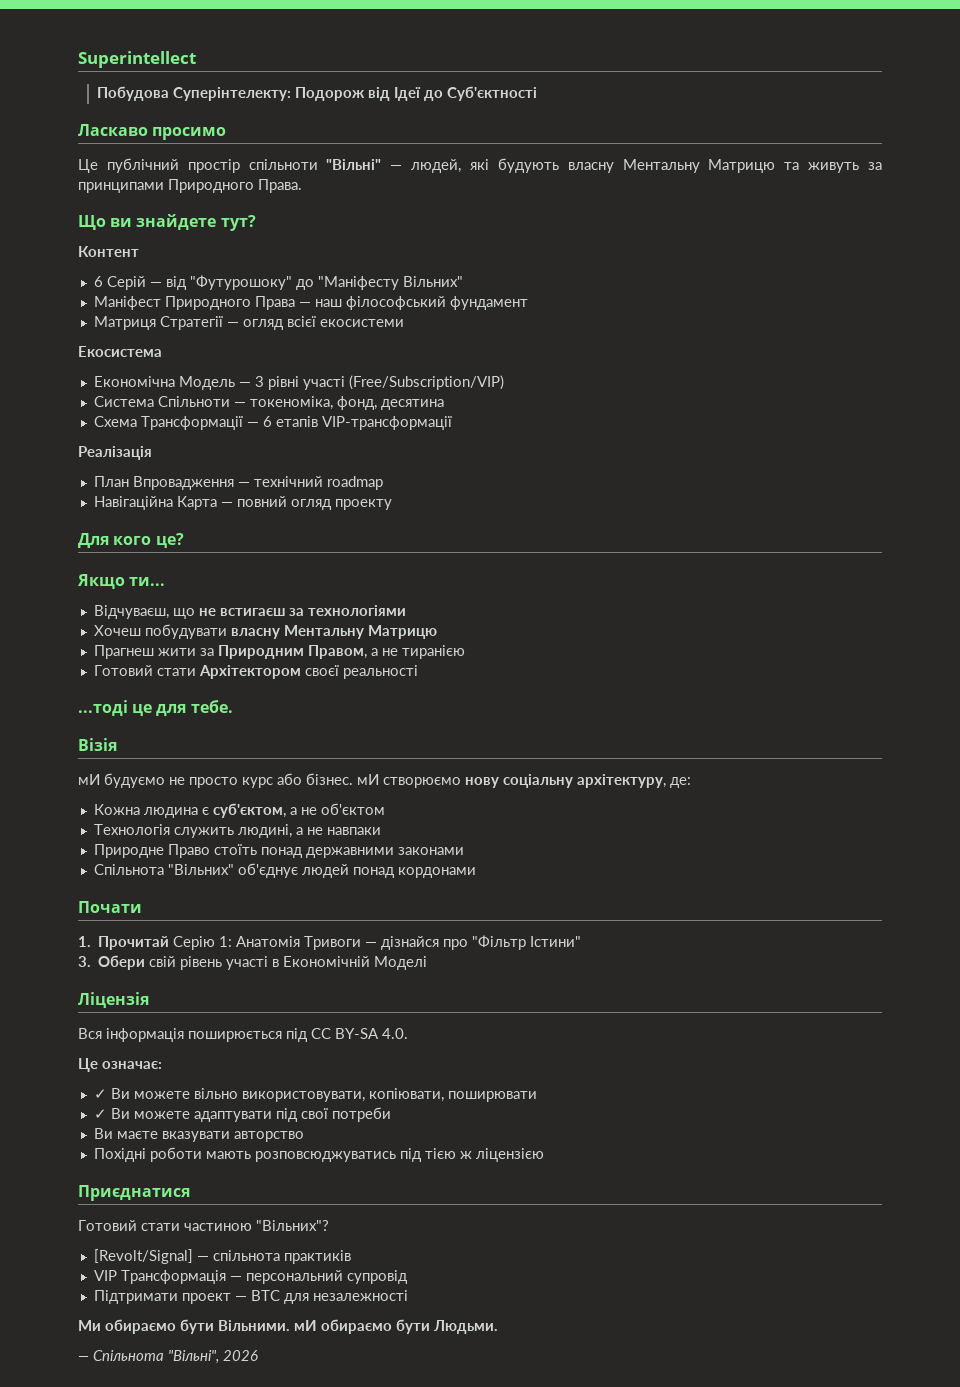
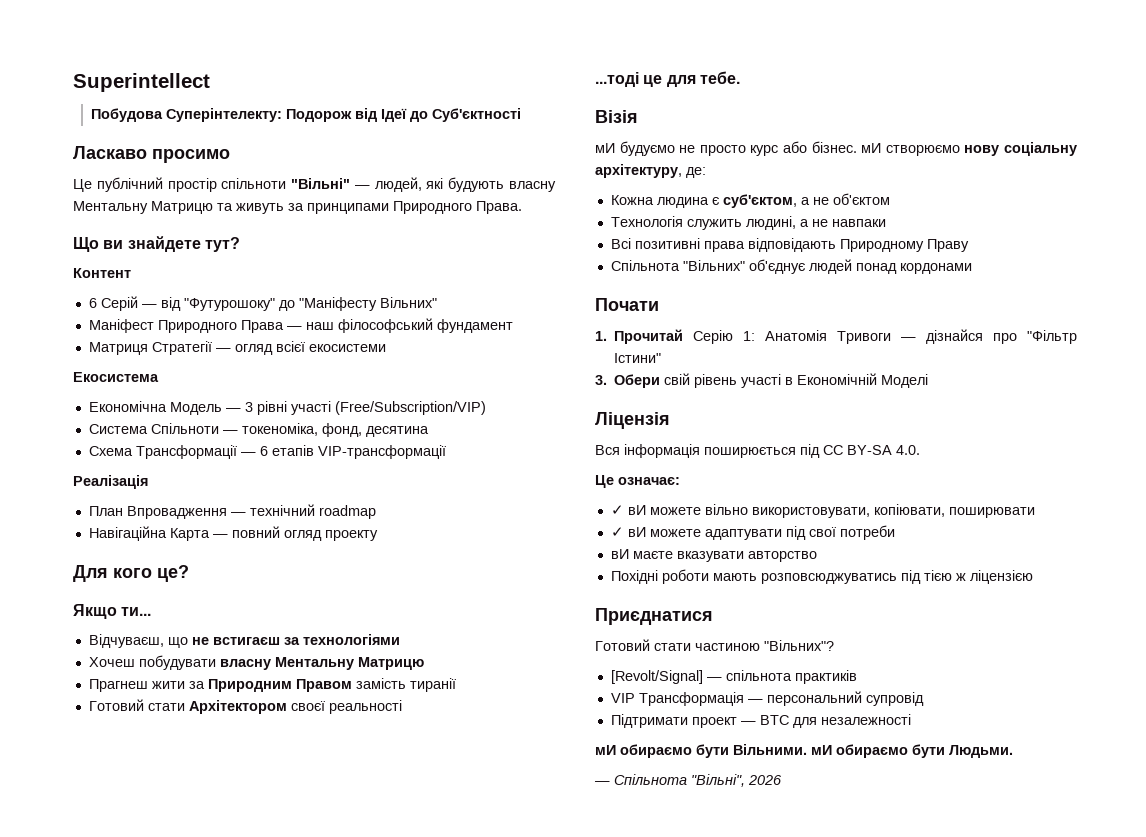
- Прагнеш жити за Природним Правом, а не тиранією
+ Прагнеш жити за Природним Правом замість тиранії
- Природне Право стоїть понад державними законами
+ Всі позитивні права відповідають Природному Праву
- ✓ Ви можете вільно використовувати, копіювати, поширювати
+ ✓ вИ можете вільно використовувати, копіювати, поширювати
- ✓ Ви можете адаптувати під свої потреби
+ ✓ вИ можете адаптувати під свої потреби
- Ви маєте вказувати авторство
+ вИ маєте вказувати авторство
- Ми обираємо бути Вільними. мИ обираємо бути Людьми.
+ мИ обираємо бути Вільними. мИ обираємо бути Людьми.

